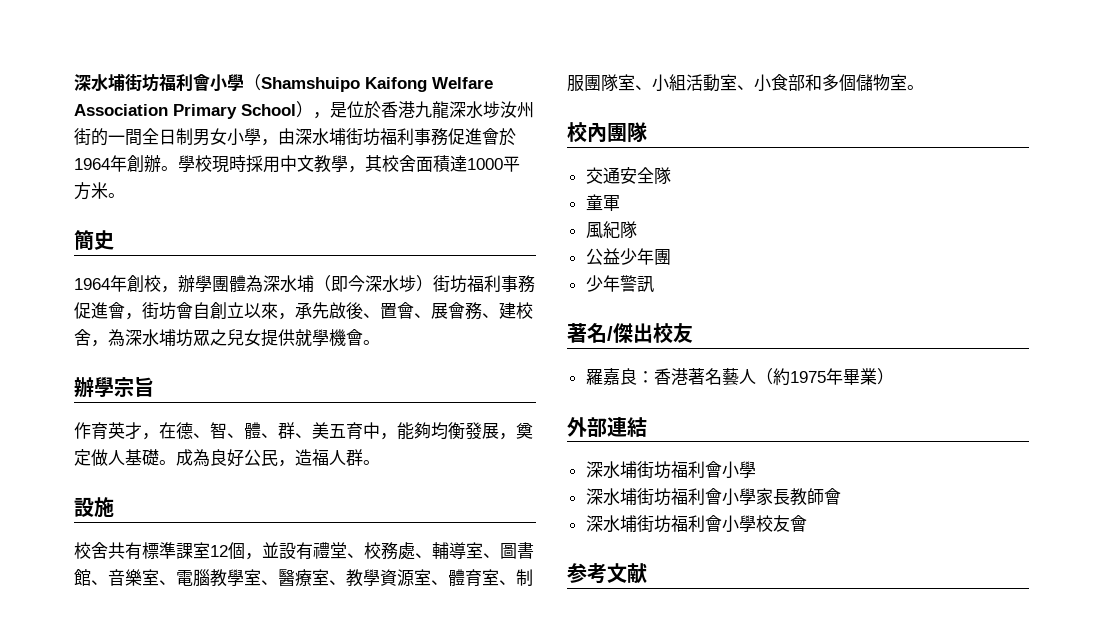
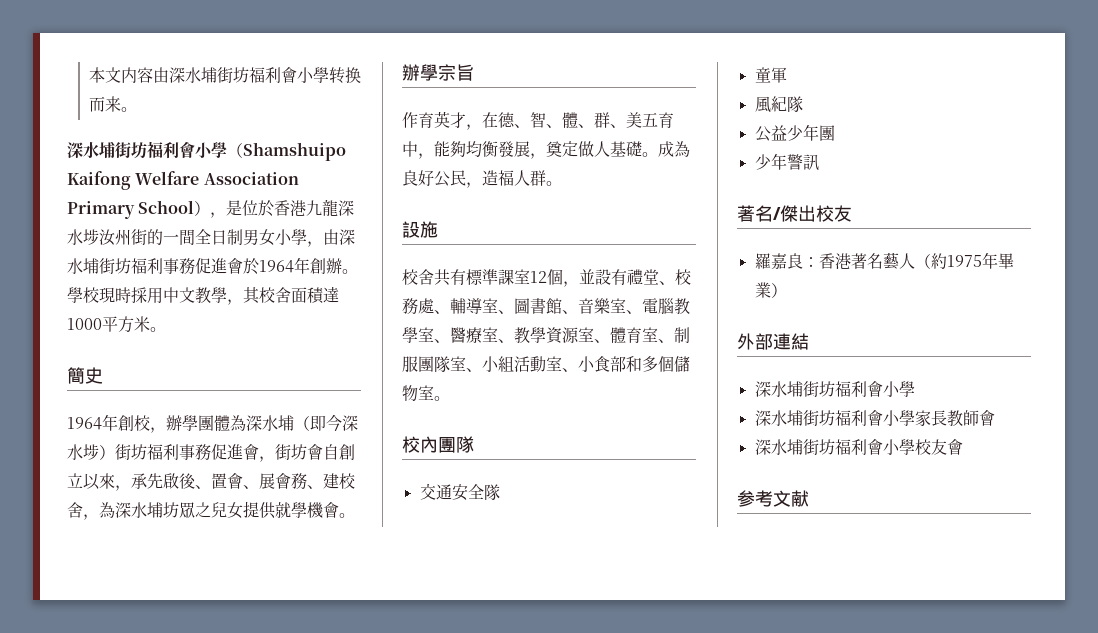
+ 本文内容由深水埔街坊福利會小學转换而来。

